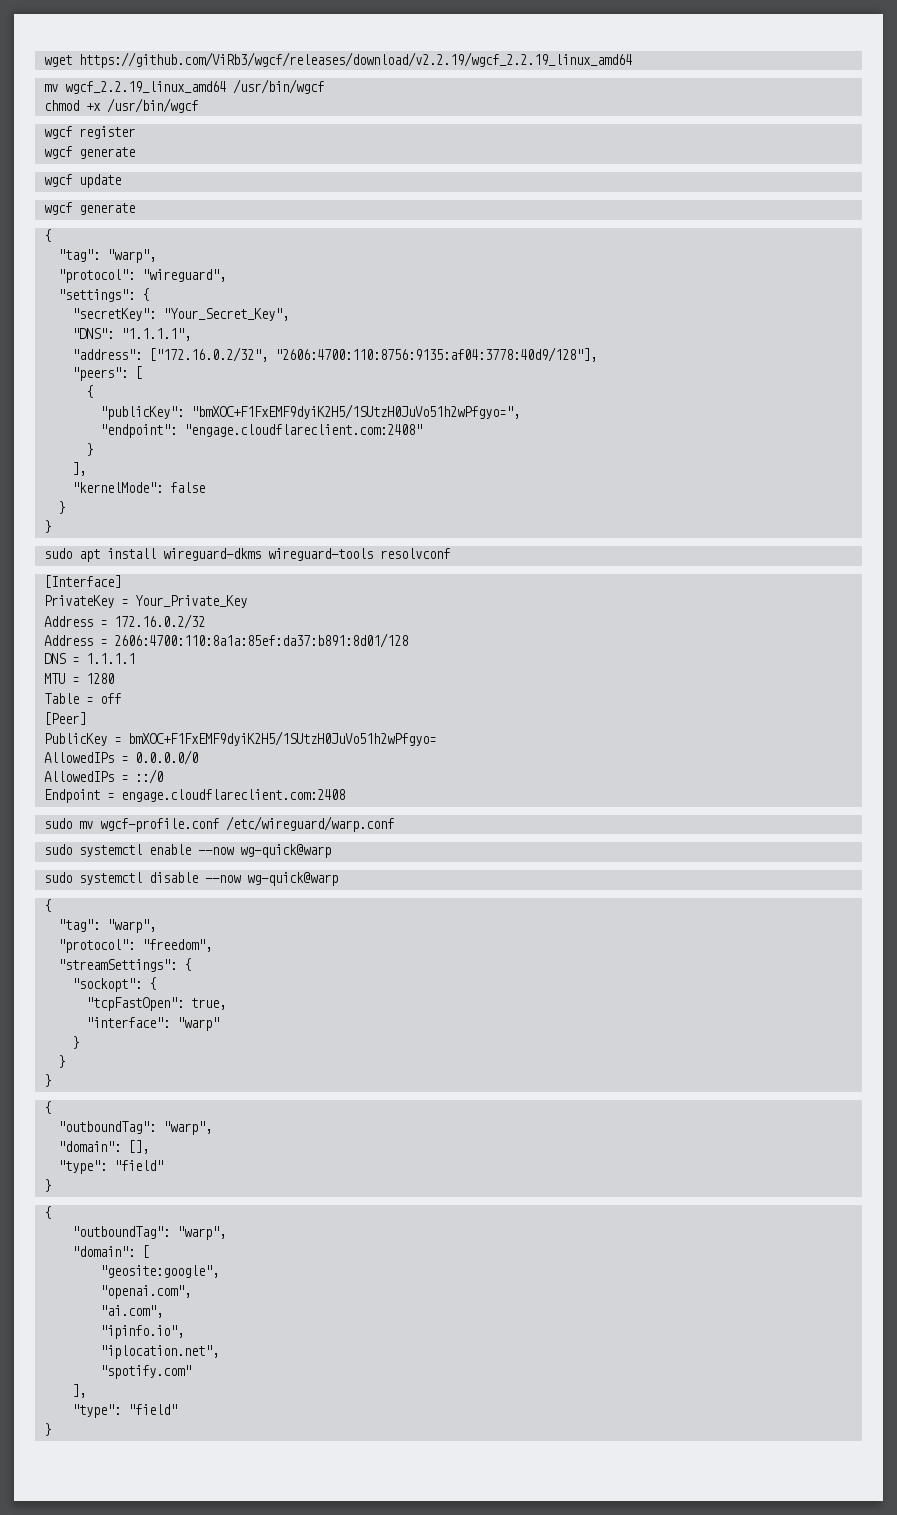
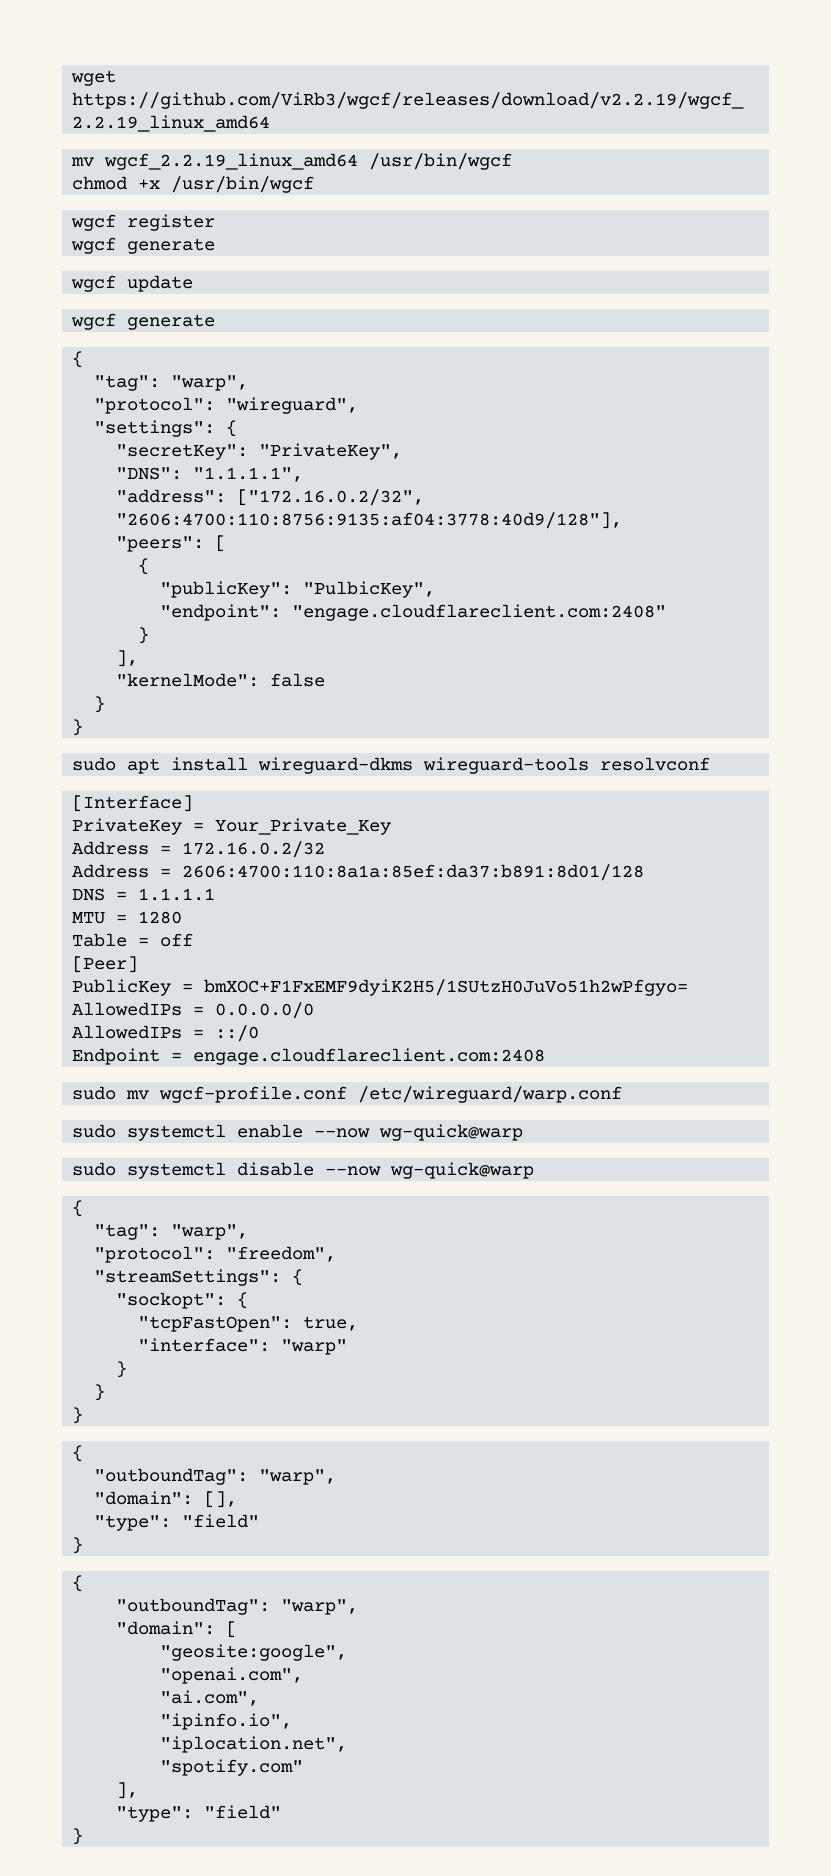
- "secretKey": "Your_Secret_Key",
+ "secretKey": "PrivateKey",
- "publicKey": "bmXOC+F1FxEMF9dyiK2H5/1SUtzH0JuVo51h2wPfgyo=",
+ "publicKey": "PulbicKey",

